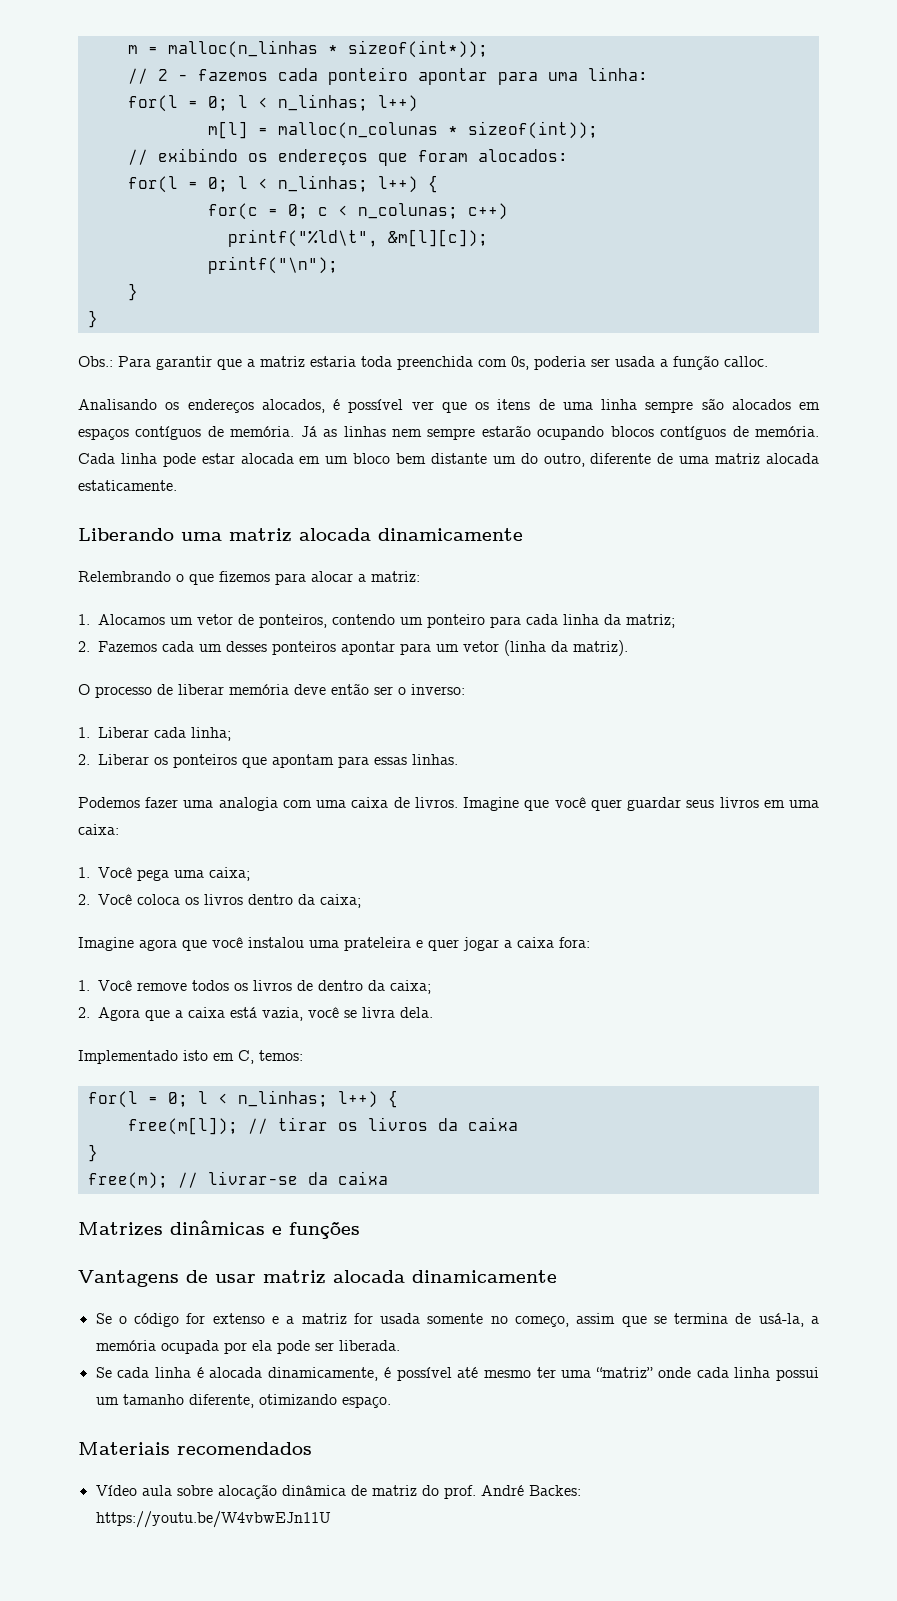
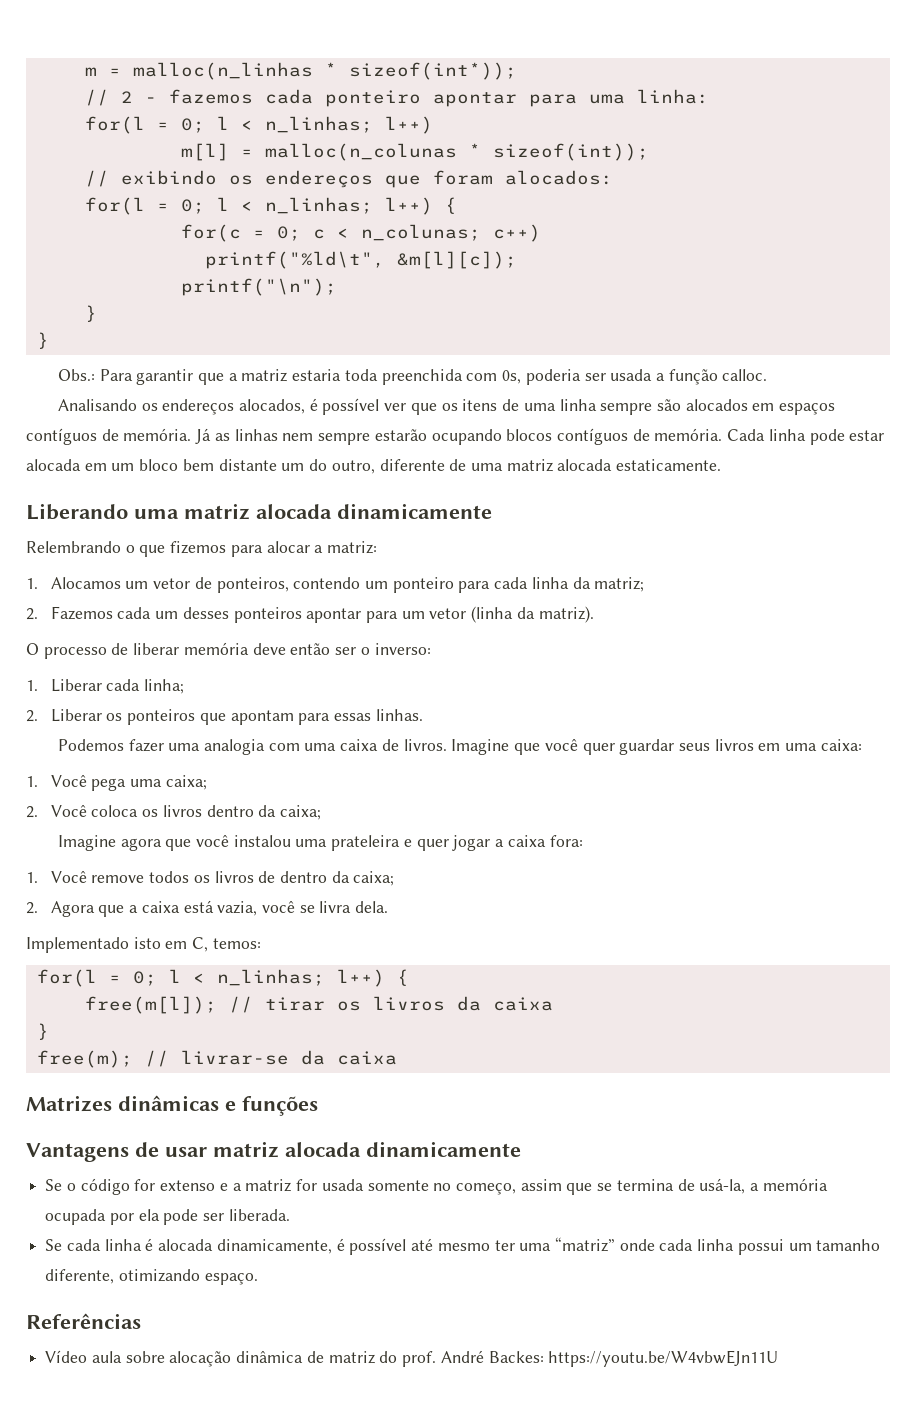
- Materiais recomendados
+ Referências

